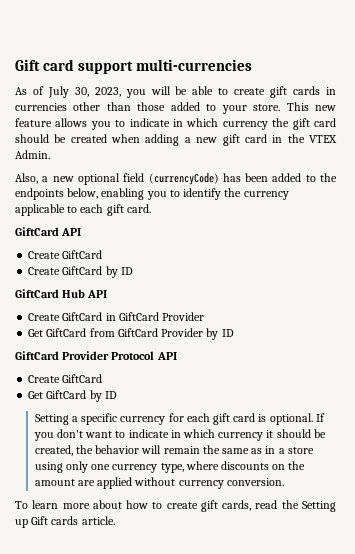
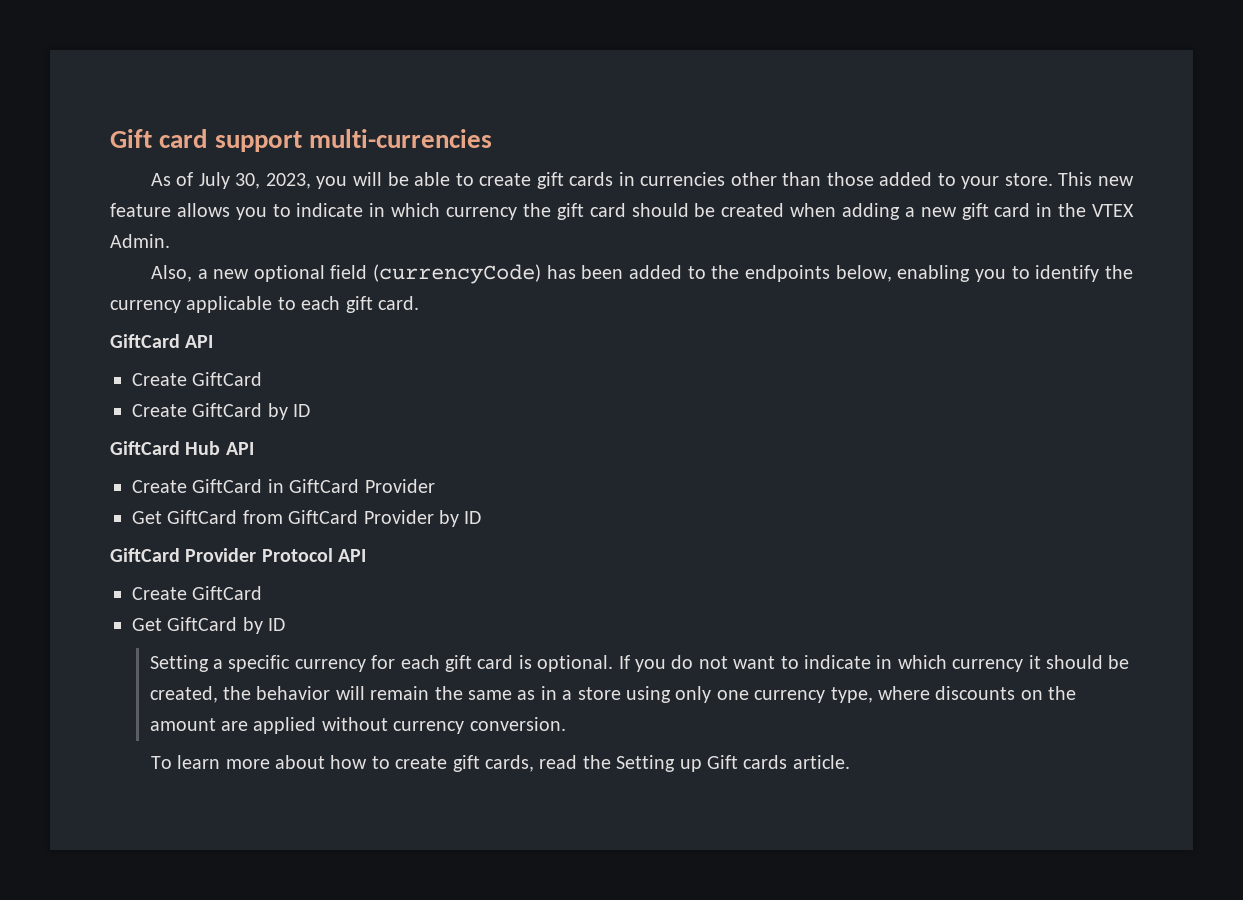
- If you don't want to indicate in which currency it should be created, the behavior will remain the same as in a store using only one currency type, where discounts on the amount are applied without currency conversion.
+ If you do not want to indicate in which currency it should be created, the behavior will remain the same as in a store using only one currency type, where discounts on the amount are applied without currency conversion.

